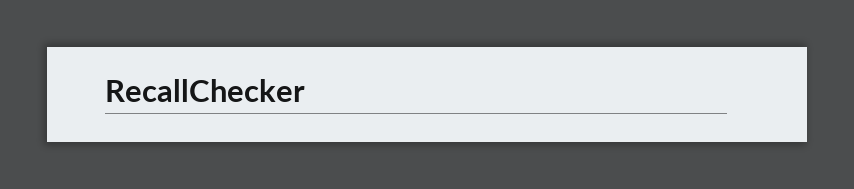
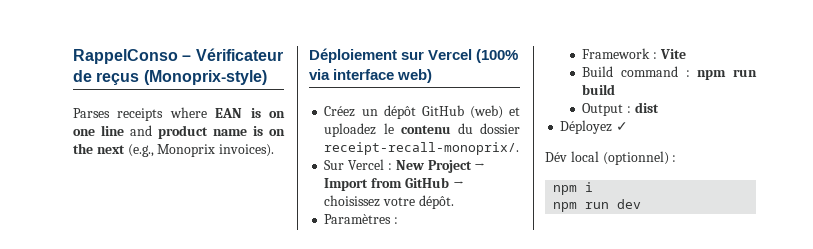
- RecallChecker
+ RappelConso – Vérificateur de reçus (Monoprix-style)
+ Parses receipts where EAN is on one line and product name is on the next (e.g., Monoprix invoices).
+ Déploiement sur Vercel (100% via interface web)
+ Créez un dépôt GitHub (web) et uploadez le contenu du dossier receipt-recall-monoprix/.
+ Sur Vercel : New Project → Import from GitHub → choisissez votre dépôt.
+ Paramètres :
+ Framework : Vite
+ Build command : npm run build
+ Output : dist
+ Déployez ✓
+ Dév local (optionnel) :
+ npm i
+ npm run dev

